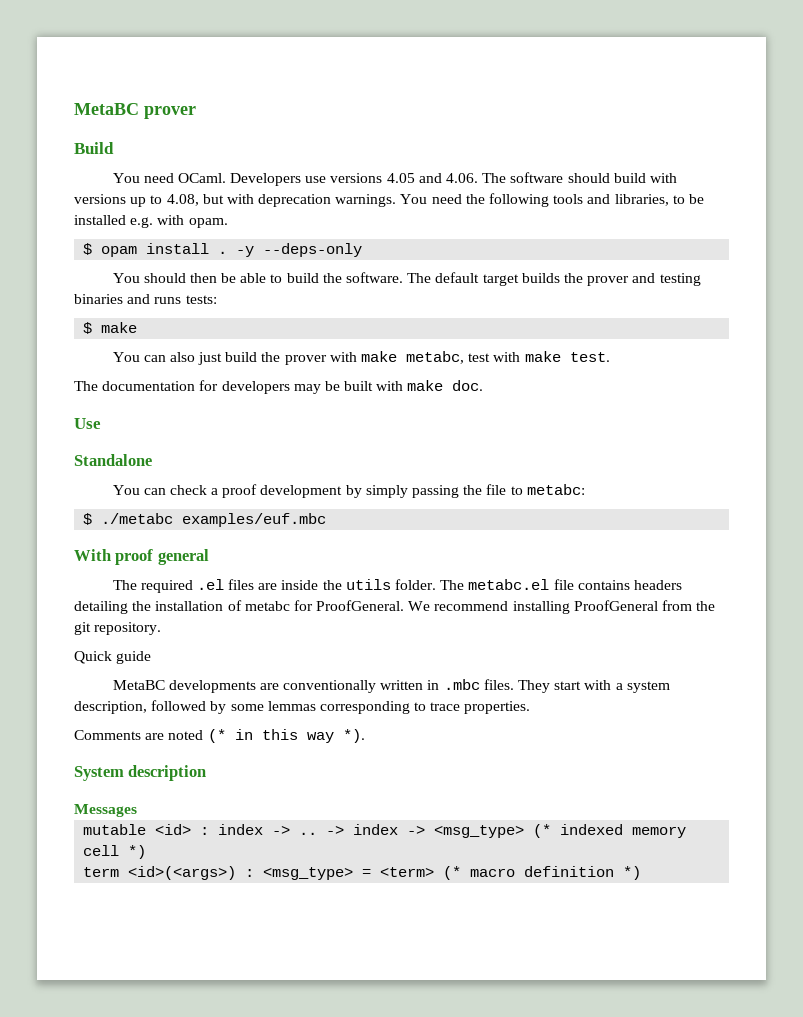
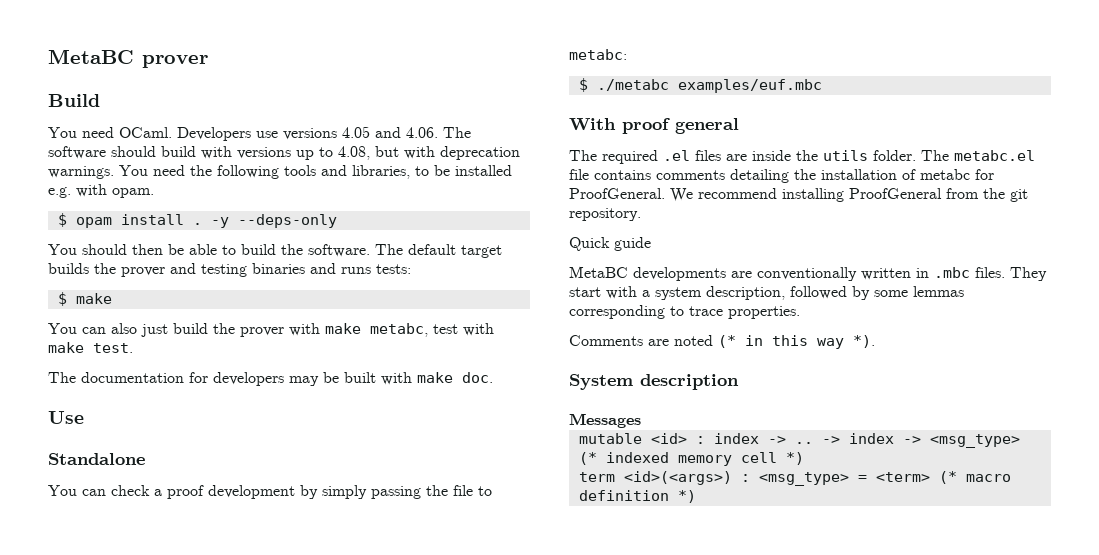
- The metabc.el file contains headers detailing the installation of metabc for ProofGeneral.
+ The metabc.el file contains comments detailing the installation of metabc for ProofGeneral.

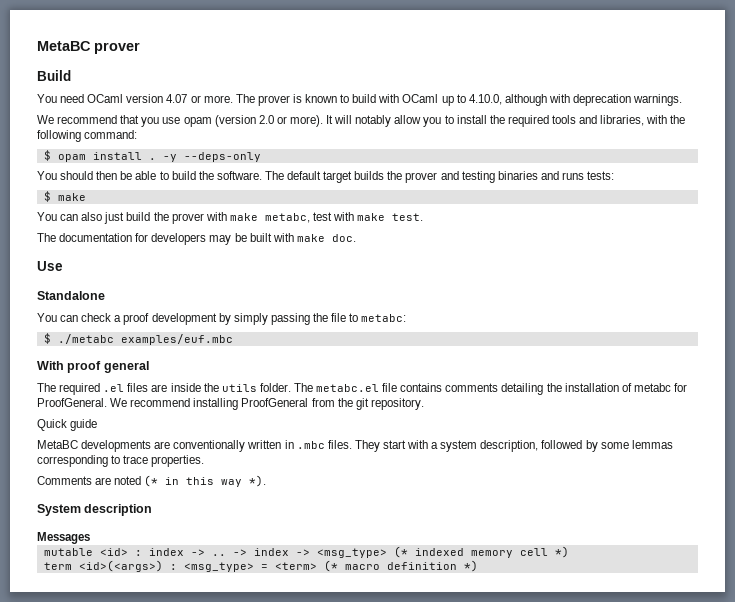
- You need OCaml. Developers use versions 4.05 and 4.06. The software should build with versions up to 4.08, but with deprecation warnings. You need the following tools and libraries, to be installed e.g. with opam.
+ You need OCaml version 4.07 or more. The prover is known to build with OCaml up to 4.10.0, although with deprecation warnings.
+ We recommend that you use opam (version 2.0 or more). It will notably allow you to install the required tools and libraries, with the following command:

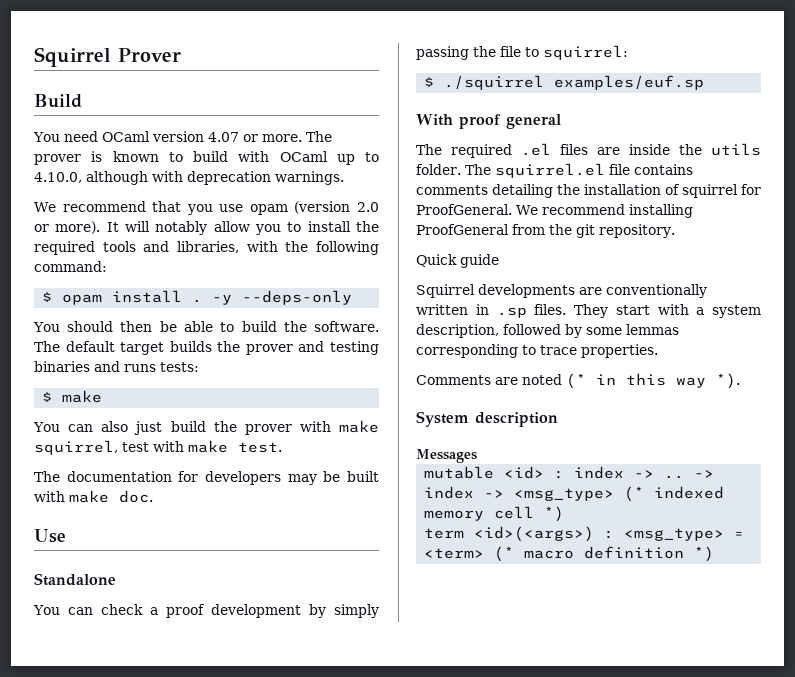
- MetaBC prover
+ Squirrel Prover
- You can also just build the prover with make metabc, test with make test.
+ You can also just build the prover with make squirrel, test with make test.
- You can check a proof development by simply passing the file to metabc:
- $ ./metabc examples/euf.mbc
+ You can check a proof development by simply passing the file to squirrel:
+ $ ./squirrel examples/euf.sp
- The metabc.el file contains comments detailing the installation of metabc for ProofGeneral.
+ The squirrel.el file contains comments detailing the installation of squirrel for ProofGeneral.
- MetaBC developments are conventionally written in .mbc files.
+ Squirrel developments are conventionally written in .sp files.

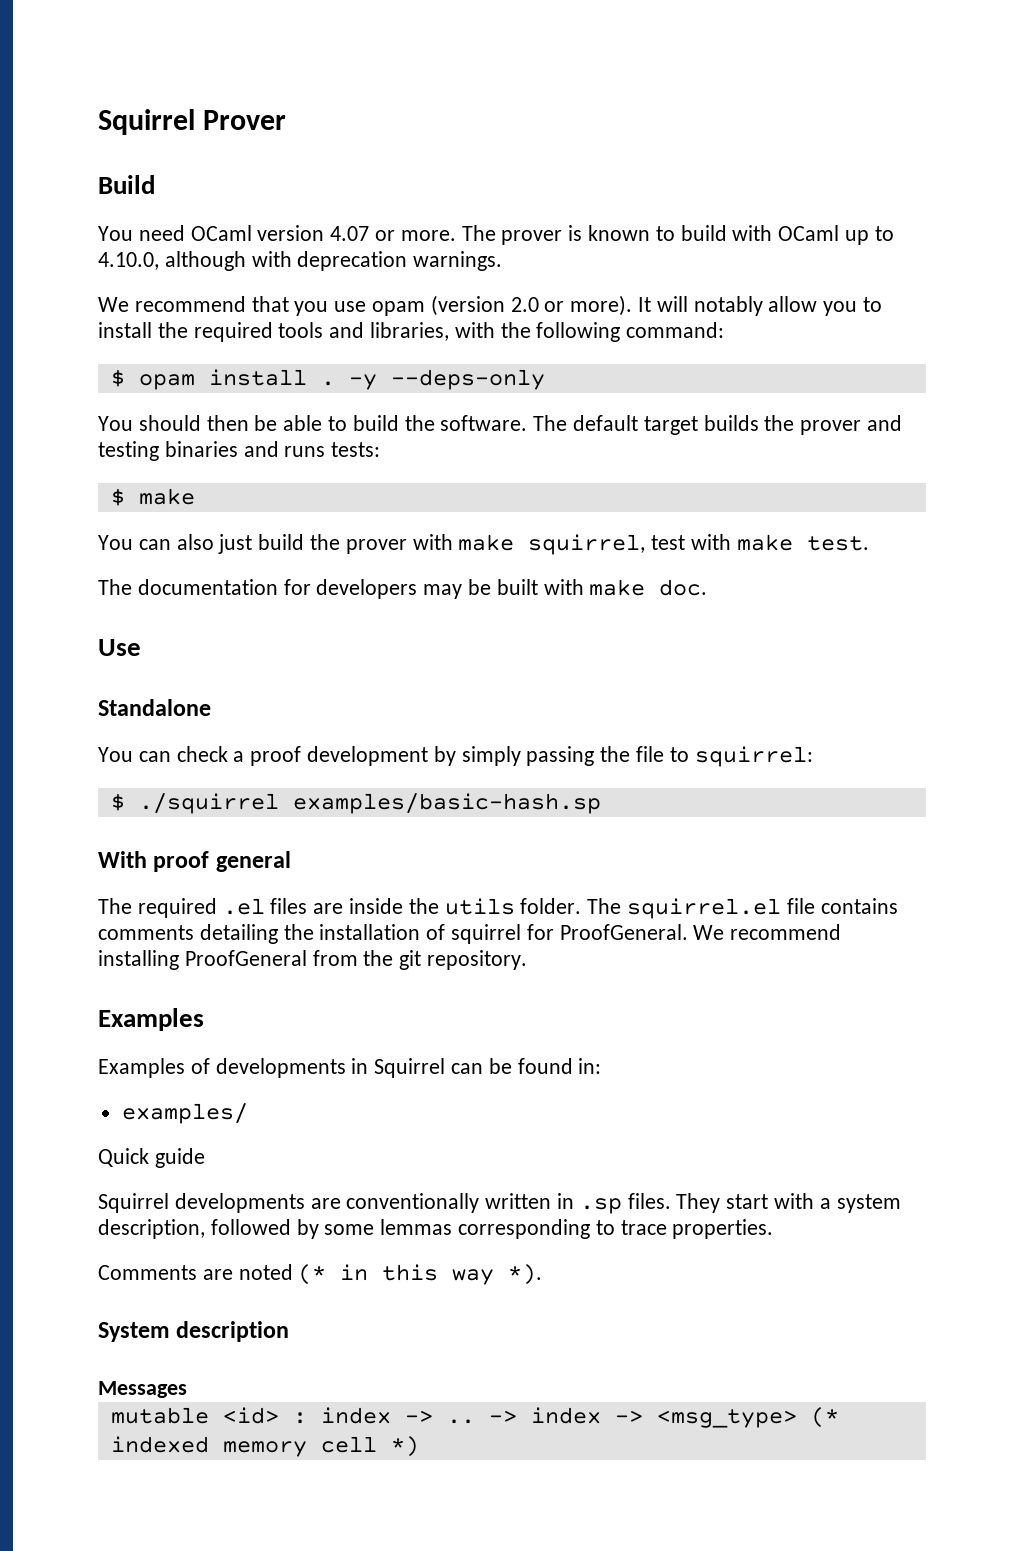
- $ ./squirrel examples/euf.sp
+ $ ./squirrel examples/basic-hash.sp
  We recommend installing ProofGeneral from the git repository.
+ Examples
+ Examples of developments in Squirrel can be found in:
+ examples/
- term <id>(<args>) : <msg_type> = <term> (* macro definition *)

